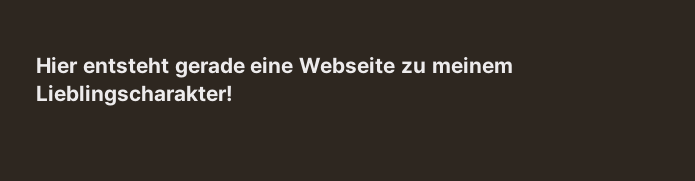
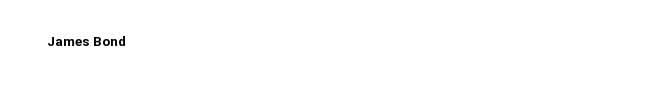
- Hier entsteht gerade eine Webseite zu meinem Lieblingscharakter!
+ James Bond

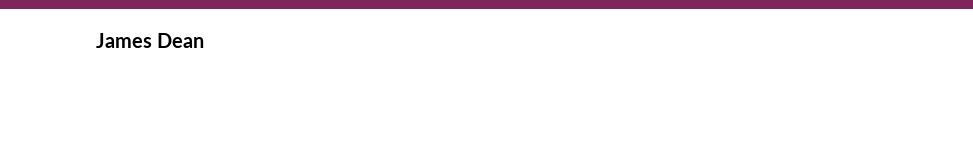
- James Bond
+ James Dean

